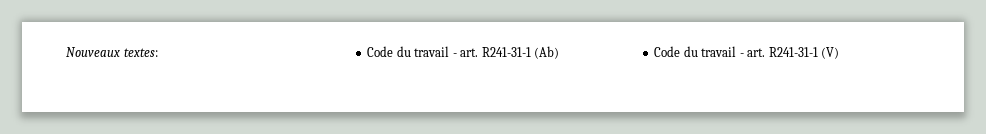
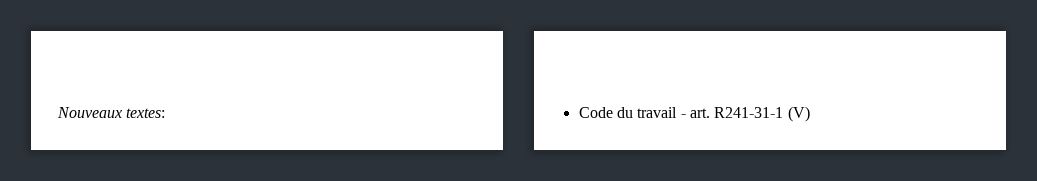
- Code du travail - art. R241-31-1 (Ab)

